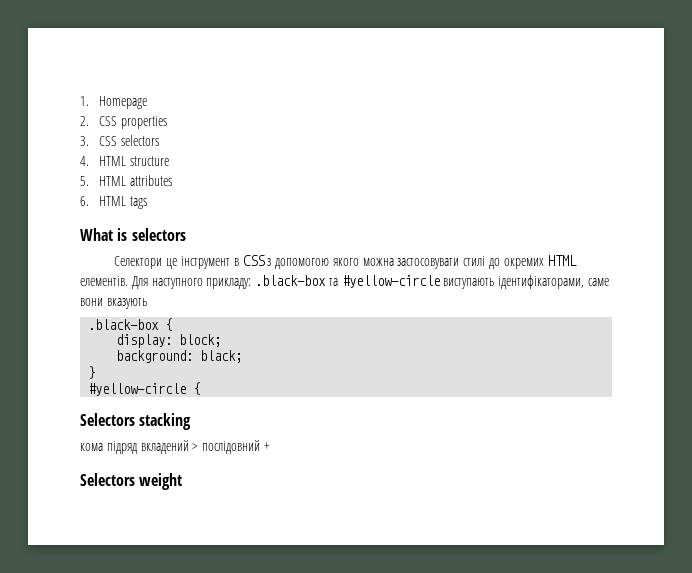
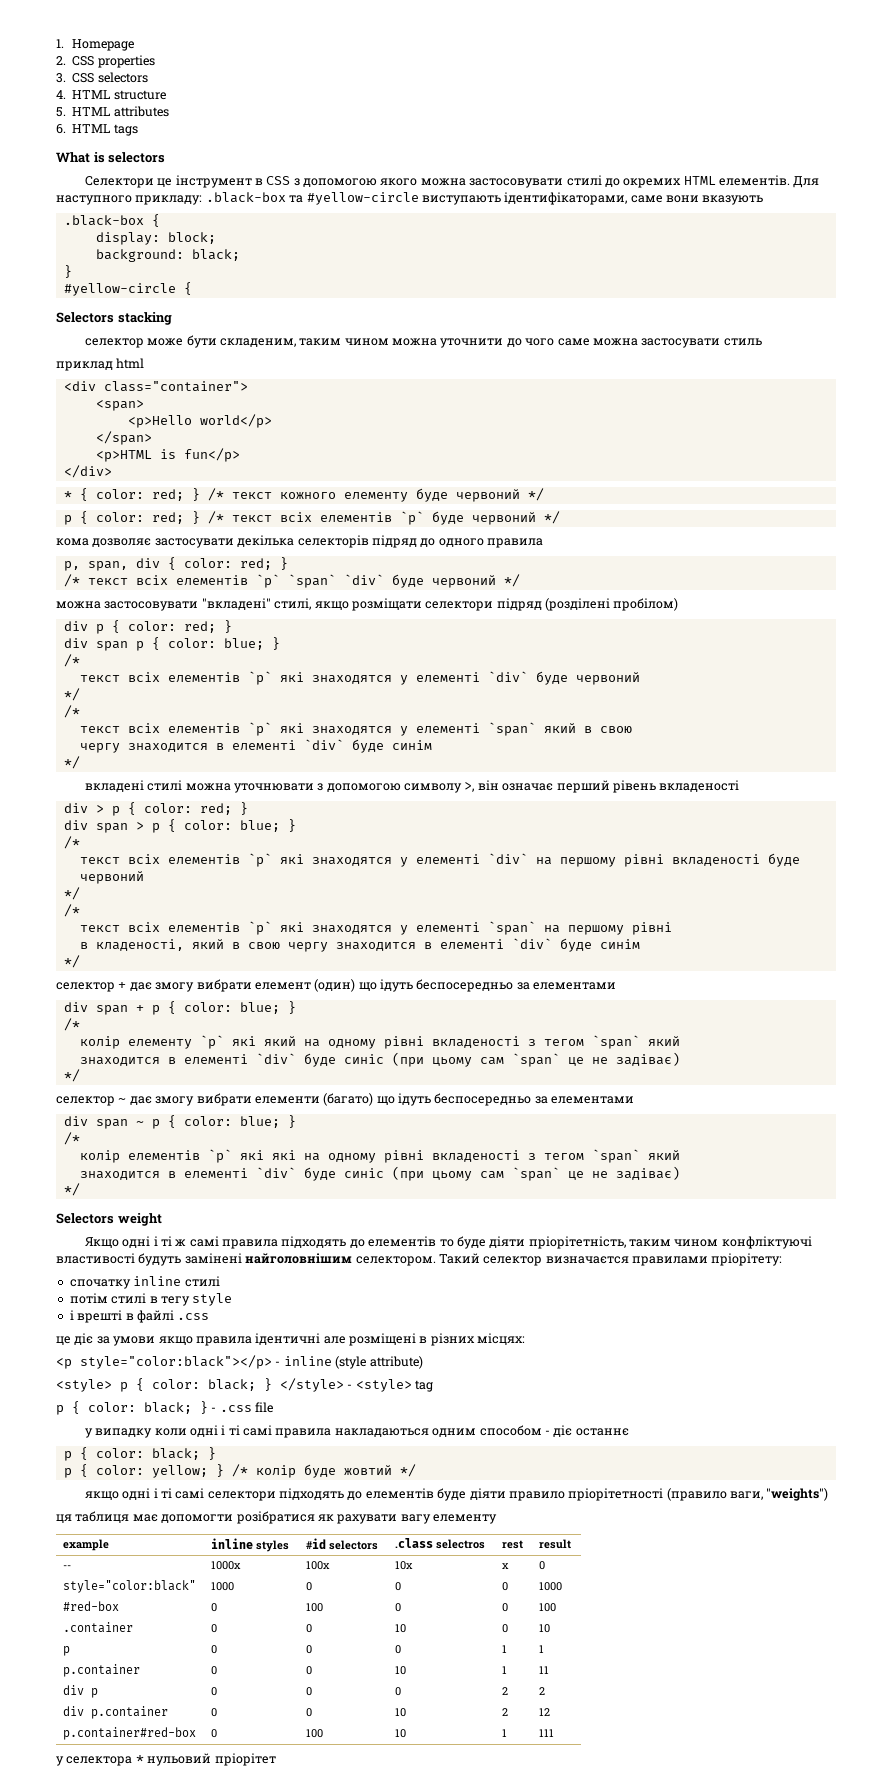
- кома підряд вкладений > послідовний +
+ селектор може бути складеним, таким чином можна уточнити до чого саме можна застосувати стиль
+ приклад html
+ <div class="container">
+ <span>
+ <p>Hello world</p>
+ </span>
+ <p>HTML is fun</p>
+ </div>
+ * { color: red; } /* текст кожного елементу буде червоний */
+ p { color: red; } /* текст всіх елементів `p` буде червоний */
+ кома дозволяє застосувати декілька селекторів підряд до одного правила
+ p, span, div { color: red; }
+ /* текст всіх елементів `p` `span` `div` буде червоний */
+ можна застосовувати "вкладені" стилі, якщо розміщати селектори підряд (розділені пробілом)
+ div p { color: red; }
+ div span p { color: blue; }
+ /*
+ текст всіх елементів `p` які знаходятся у елементі `div` буде червоний
+ */
+ /*
+ текст всіх елементів `p` які знаходятся у елементі `span` який в свою
+ чергу знаходится в елементі `div` буде синім
+ */
+ вкладені стилі можна уточнювати з допомогою символу >, він означає перший рівень вкладеності
+ div > p { color: red; }
+ div span > p { color: blue; }
+ /*
+ текст всіх елементів `p` які знаходятся у елементі `div` на першому рівні вкладеності буде червоний
+ */
+ /*
+ текст всіх елементів `p` які знаходятся у елементі `span` на першому рівні
+ в кладеності, який в свою чергу знаходится в елементі `div` буде синім
+ */
+ селектор + дає змогу вибрати елемент (один) що ідуть беспосередньо за елементами
+ div span + p { color: blue; }
+ /*
+ колір елементу `p` які який на одному рівні вкладеності з тегом `span` який
+ знаходится в елементі `div` буде синіс (при цьому сам `span` це не задіває)
+ */
+ селектор ~ дає змогу вибрати елементи (багато) що ідуть беспосередньо за елементами
+ div span ~ p { color: blue; }
+ /*
+ колір елементів `p` які які на одному рівні вкладеності з тегом `span` який
+ знаходится в елементі `div` буде синіс (при цьому сам `span` це не задіває)
+ */
  Selectors weight
+ Якщо одні і ті ж самі правила підходять до елементів то буде діяти пріорітетність, таким чином конфліктуючі властивості будуть замінені найголовнішим селектором. Такий селектор визначаєтся правилами пріорітету:
+ спочатку inline стилі
+ потім стилі в тегу style
+ і врешті в файлі .css
+ це діє за умови якщо правила ідентичні але розміщені в різних місцях:
+ <p style="color:black"></p> - inline (style attribute)
+ <style> p { color: black; } </style> - <style> tag
+ p { color: black; } - .css file
+ у випадку коли одні і ті самі правила накладаються одним способом - діє останнє
+ p { color: black; }
+ p { color: yellow; } /* колір буде жовтий */
+ якщо одні і ті самі селектори підходять до елементів буде діяти правило пріорітетності (правило ваги, "weights")
+ ця таблиця має допомогти розібратися як рахувати вагу елементу
+ example | inline styles | #id selectors | .class selectros | rest | result
+ -- | 1000x | 100x | 10x | x | 0
+ style="color:black" | 1000 | 0 | 0 | 0 | 1000
+ #red-box | 0 | 100 | 0 | 0 | 100
+ .container | 0 | 0 | 10 | 0 | 10
+ p | 0 | 0 | 0 | 1 | 1
+ p.container | 0 | 0 | 10 | 1 | 11
+ div p | 0 | 0 | 0 | 2 | 2
+ div p.container | 0 | 0 | 10 | 2 | 12
+ p.container#red-box | 0 | 100 | 10 | 1 | 111
+ у селектора * нульовий пріорітет

